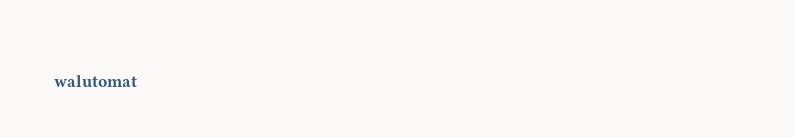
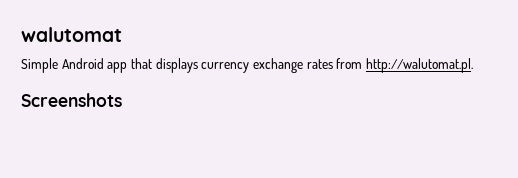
+ Simple Android app that displays currency exchange rates from http://walutomat.pl.
+ Screenshots

